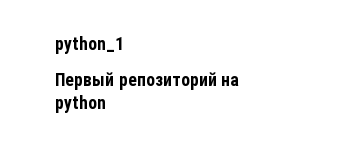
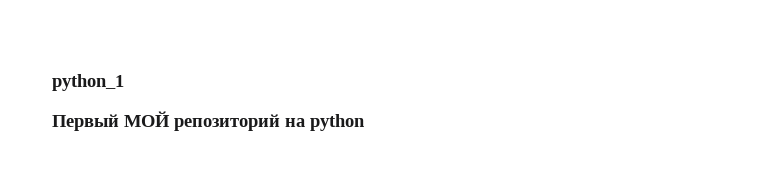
- Первый репозиторий на python
+ Первый МОЙ репозиторий на python

